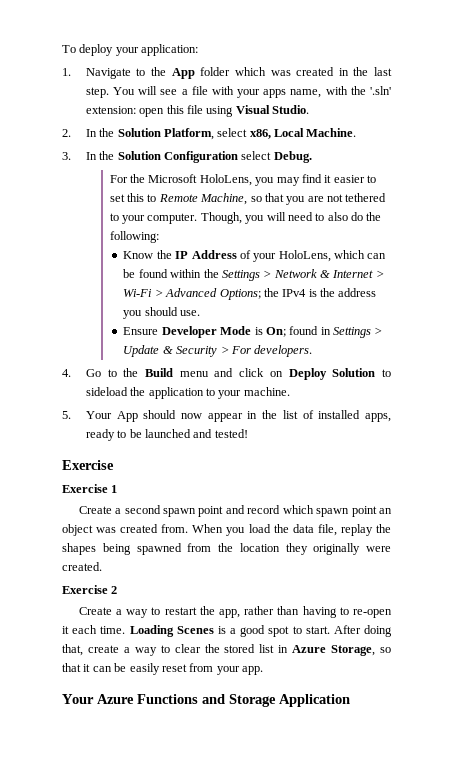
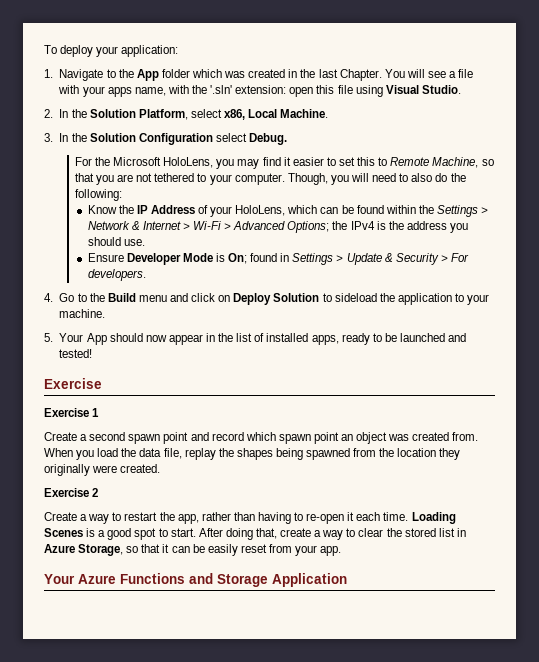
- 1. Navigate to the App folder which was created in the last step.
+ 1. Navigate to the App folder which was created in the last Chapter.

